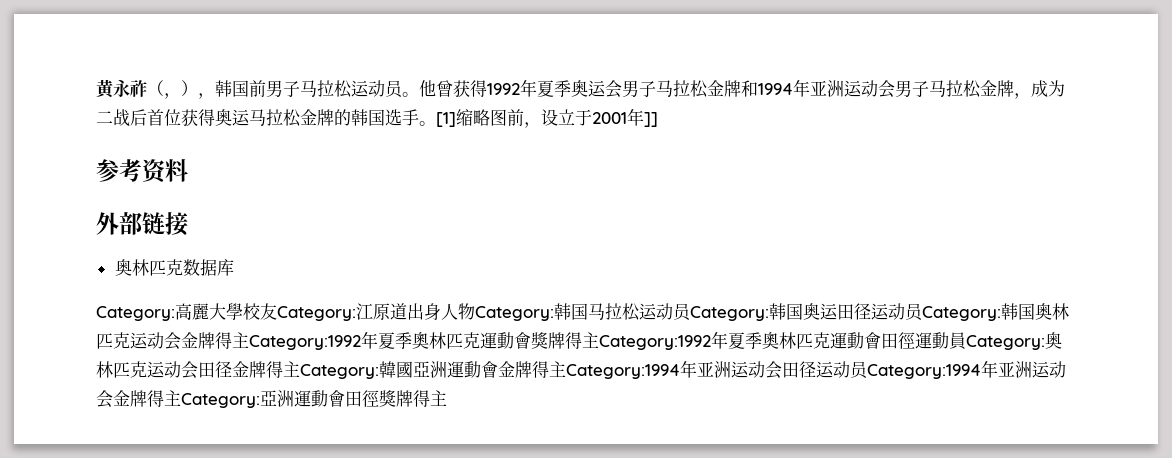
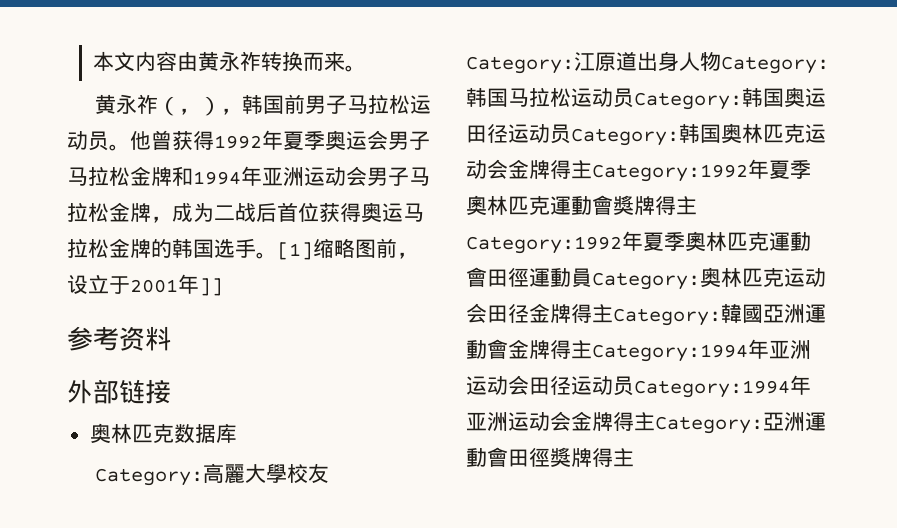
+ 本文内容由黄永祚转换而来。

